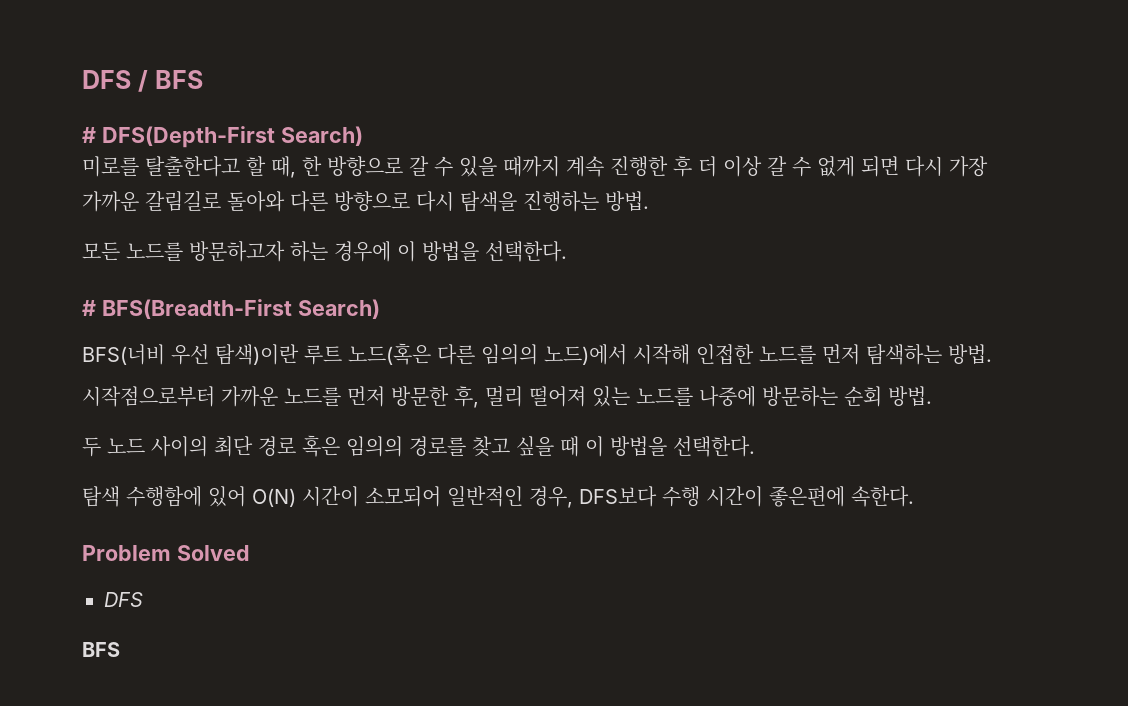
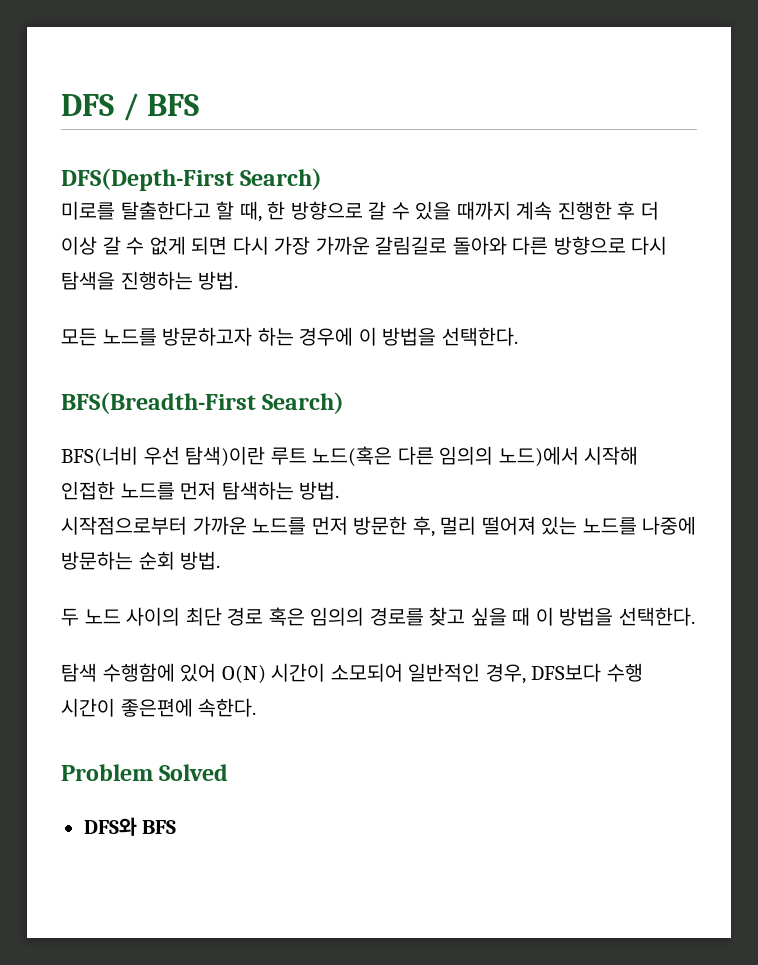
- # DFS(Depth-First Search)
+ DFS(Depth-First Search)
- # BFS(Breadth-First Search)
+ BFS(Breadth-First Search)
  Problem Solved
- DFS
- BFS
+ DFS와 BFS

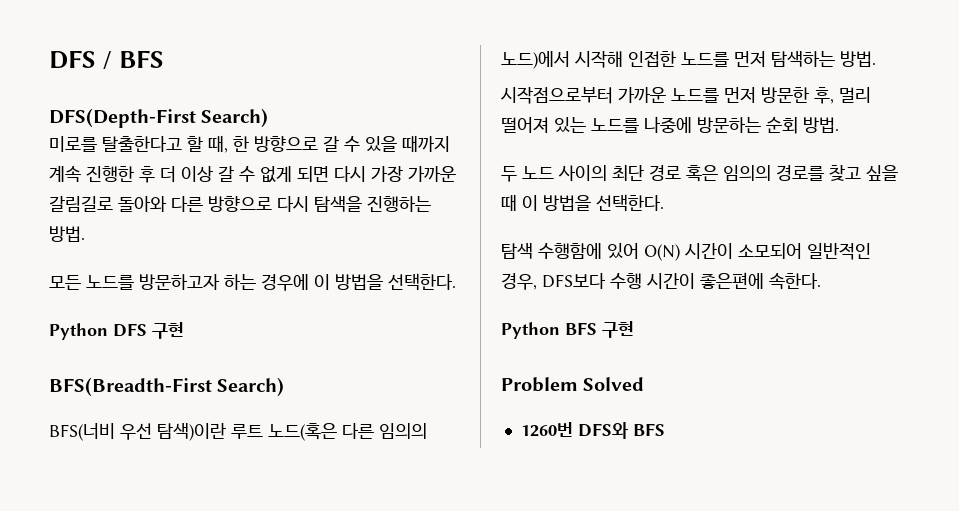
+ Python DFS 구현
+ Python BFS 구현
- DFS와 BFS
+ 1260번 DFS와 BFS

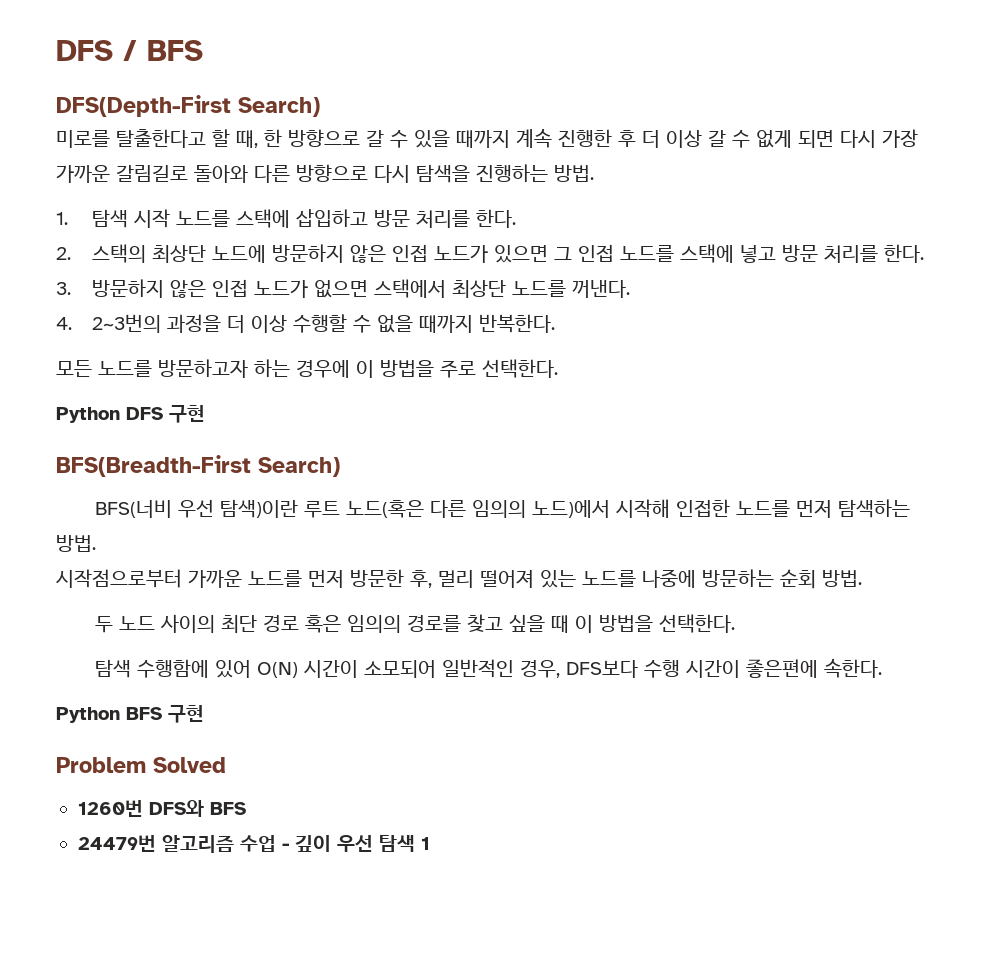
+ 1. 탐색 시작 노드를 스택에 삽입하고 방문 처리를 한다.
+ 2. 스택의 최상단 노드에 방문하지 않은 인접 노드가 있으면 그 인접 노드를 스택에 넣고 방문 처리를 한다.
+ 3. 방문하지 않은 인접 노드가 없으면 스택에서 최상단 노드를 꺼낸다.
+ 4. 2~3번의 과정을 더 이상 수행할 수 없을 때까지 반복한다.
- 모든 노드를 방문하고자 하는 경우에 이 방법을 선택한다.
+ 모든 노드를 방문하고자 하는 경우에 이 방법을 주로 선택한다.
+ 24479번 알고리즘 수업 - 깊이 우선 탐색 1

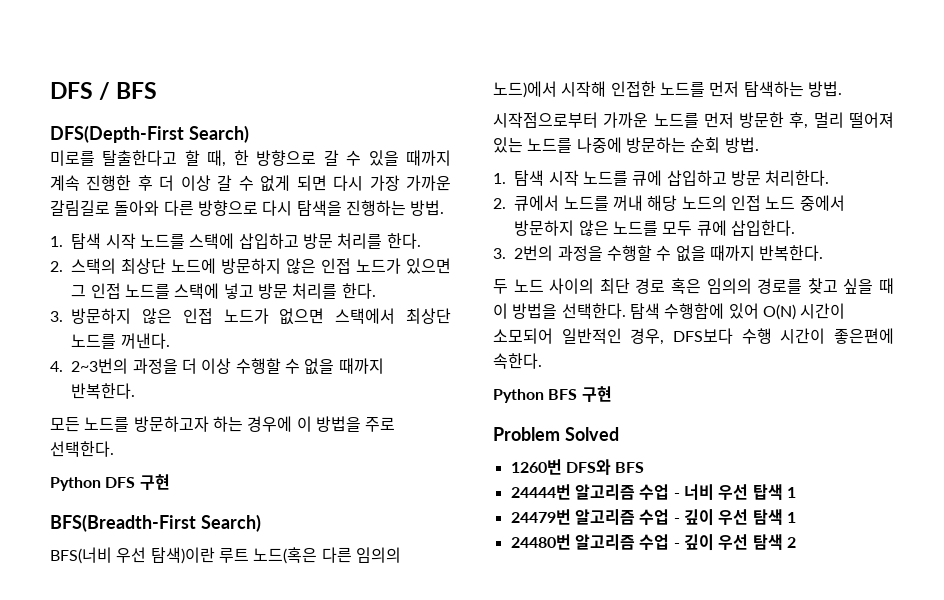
+ 1. 탐색 시작 노드를 큐에 삽입하고 방문 처리한다.
+ 2. 큐에서 노드를 꺼내 해당 노드의 인접 노드 중에서 방문하지 않은 노드를 모두 큐에 삽입한다.
+ 3. 2번의 과정을 수행할 수 없을 때까지 반복한다.
- 두 노드 사이의 최단 경로 혹은 임의의 경로를 찾고 싶을 때 이 방법을 선택한다.
- 탐색 수행함에 있어 O(N) 시간이 소모되어 일반적인 경우, DFS보다 수행 시간이 좋은편에 속한다.
+ 두 노드 사이의 최단 경로 혹은 임의의 경로를 찾고 싶을 때 이 방법을 선택한다. 탐색 수행함에 있어 O(N) 시간이 소모되어 일반적인 경우, DFS보다 수행 시간이 좋은편에 속한다.
+ 24444번 알고리즘 수업 - 너비 우선 탑색 1
+ 24480번 알고리즘 수업 - 깊이 우선 탐색 2

